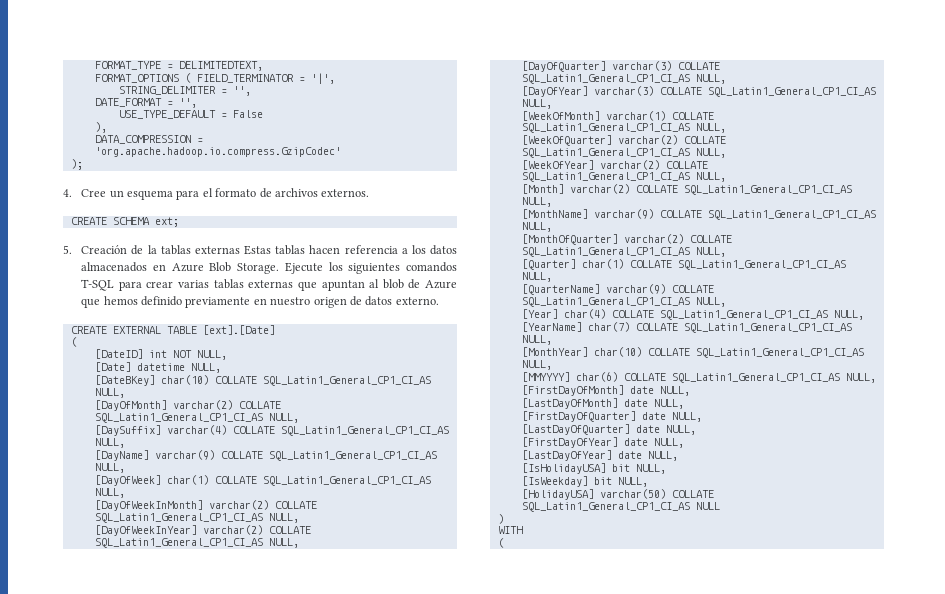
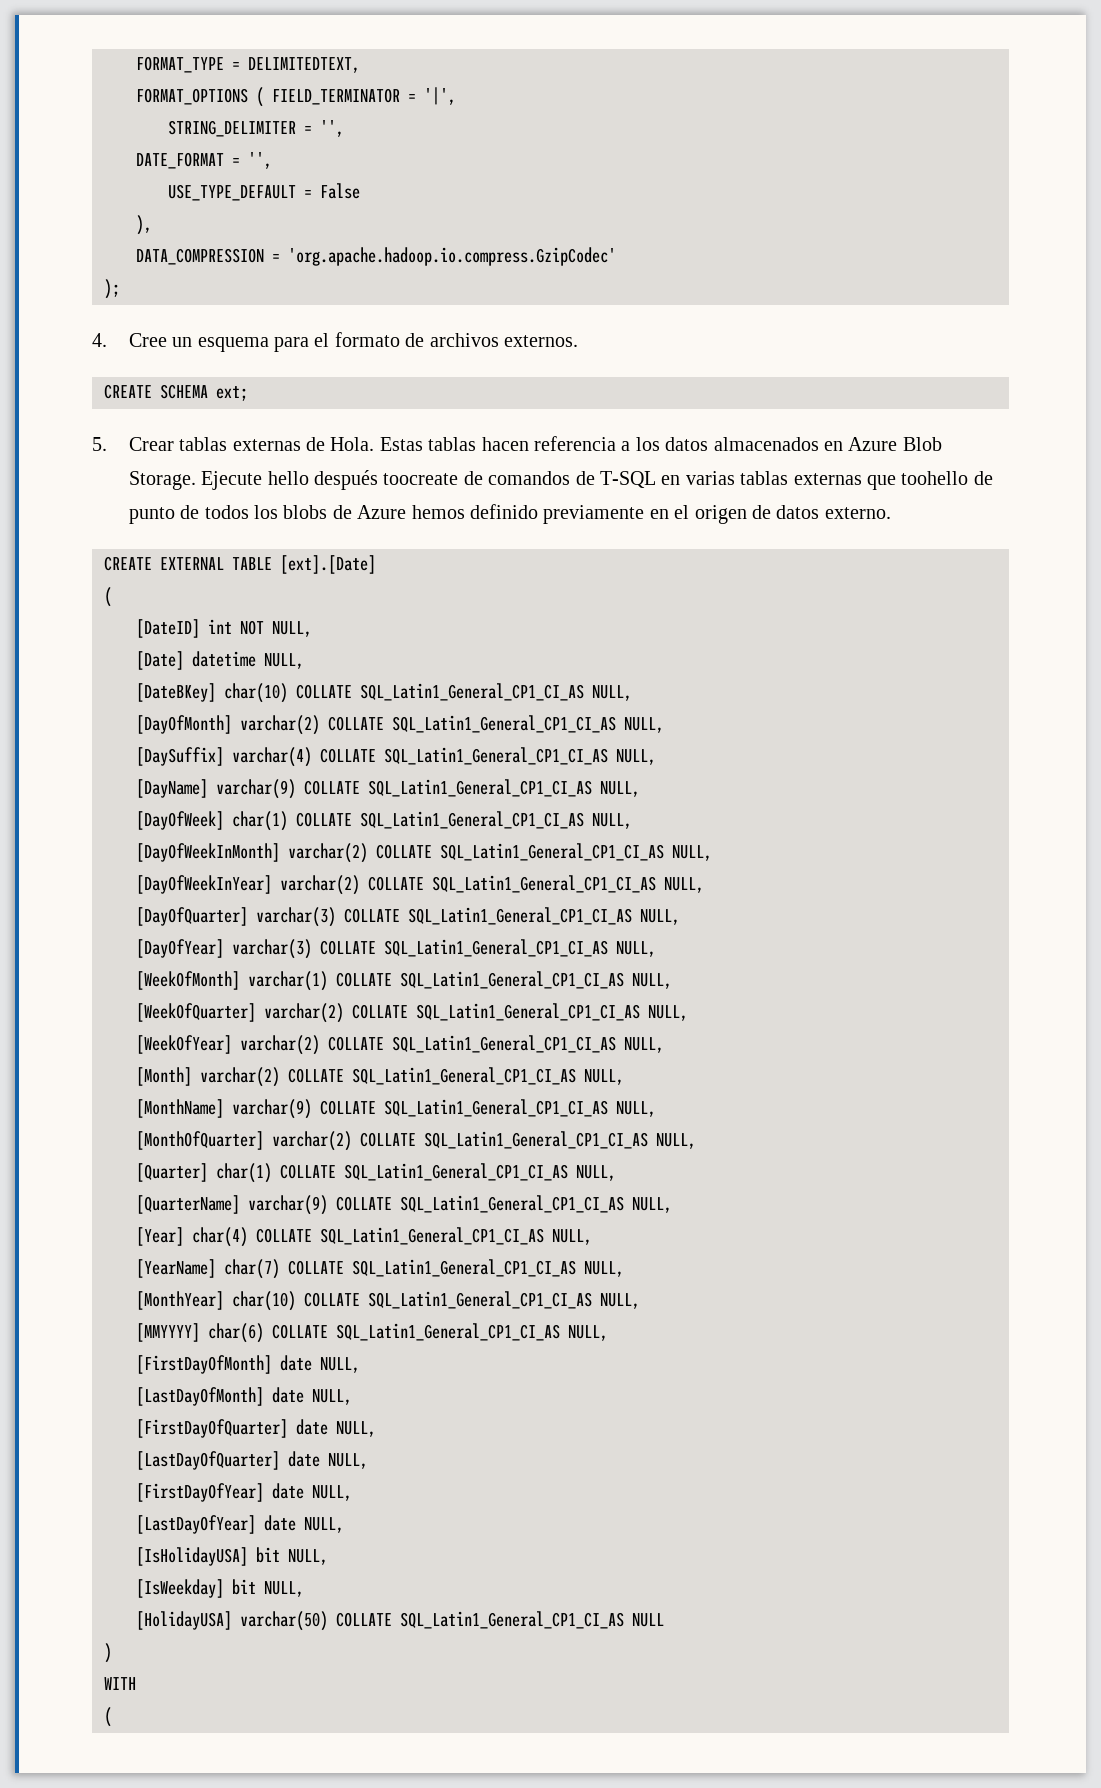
- 5. Creación de la tablas externas Estas tablas hacen referencia a los datos almacenados en Azure Blob Storage.
+ 5. Crear tablas externas de Hola. Estas tablas hacen referencia a los datos almacenados en Azure Blob Storage.
- Ejecute los siguientes comandos T-SQL para crear varias tablas externas que apuntan al blob de Azure que hemos definido previamente en nuestro origen de datos externo.
+ Ejecute hello después toocreate de comandos de T-SQL en varias tablas externas que toohello de punto de todos los blobs de Azure hemos definido previamente en el origen de datos externo.

